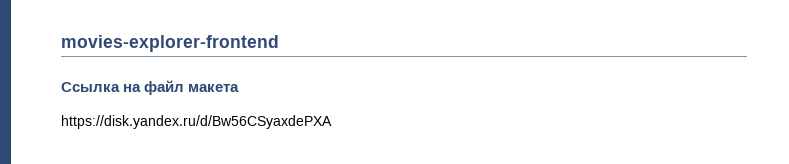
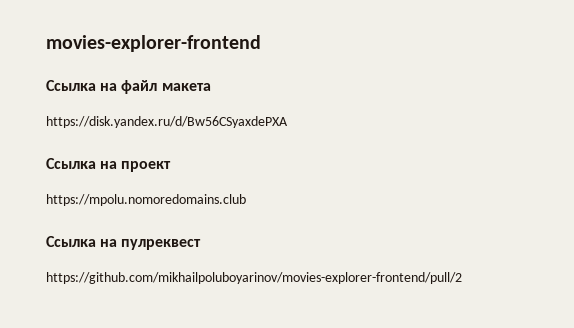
+ Ссылка на проект
+ https://mpolu.nomoredomains.club
+ Ссылка на пулреквест
+ https://github.com/mikhailpoluboyarinov/movies-explorer-frontend/pull/2

